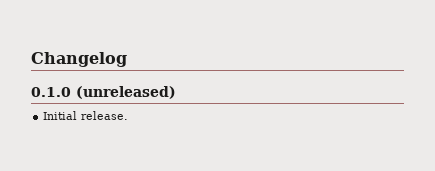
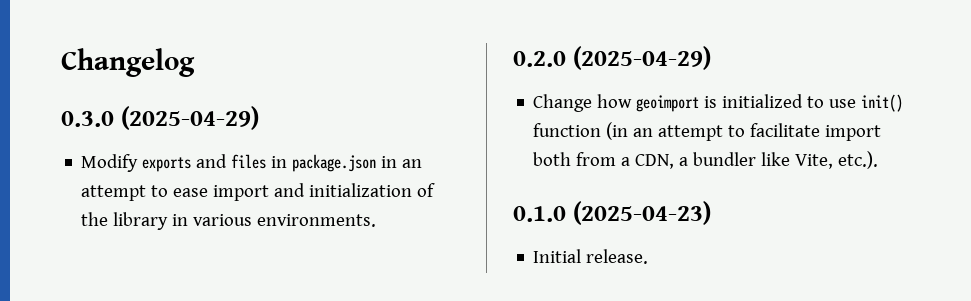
+ 0.3.0 (2025-04-29)
+ Modify exports and files in package.json in an attempt to ease import and initialization of the library in various environments.
+ 0.2.0 (2025-04-29)
+ Change how geoimport is initialized to use init() function (in an attempt to facilitate import both from a CDN, a bundler like Vite, etc.).
- 0.1.0 (unreleased)
+ 0.1.0 (2025-04-23)

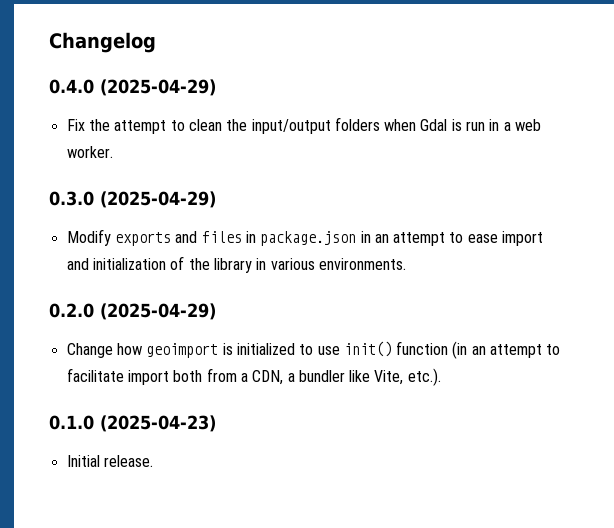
+ 0.4.0 (2025-04-29)
+ Fix the attempt to clean the input/output folders when Gdal is run in a web worker.

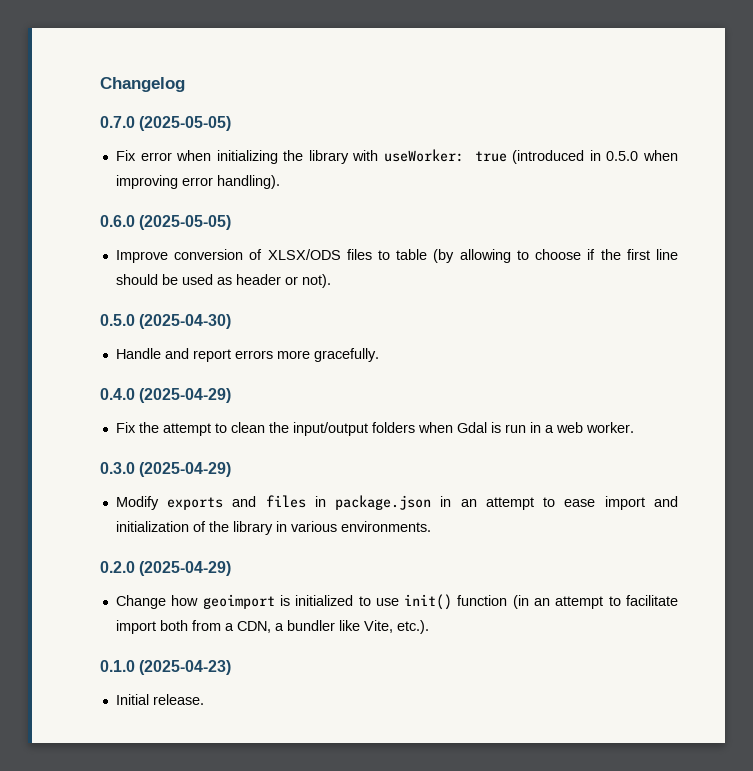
+ 0.7.0 (2025-05-05)
+ Fix error when initializing the library with useWorker: true (introduced in 0.5.0 when improving error handling).
+ 0.6.0 (2025-05-05)
+ Improve conversion of XLSX/ODS files to table (by allowing to choose if the first line should be used as header or not).
+ 0.5.0 (2025-04-30)
+ Handle and report errors more gracefully.

